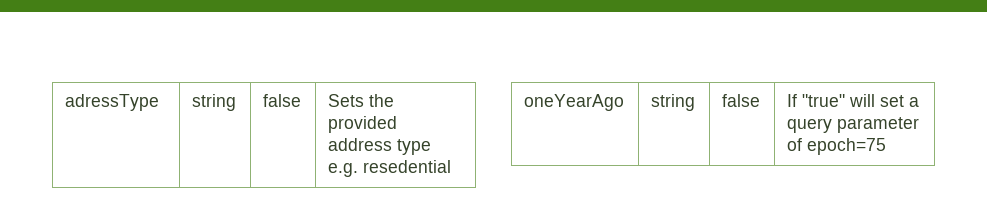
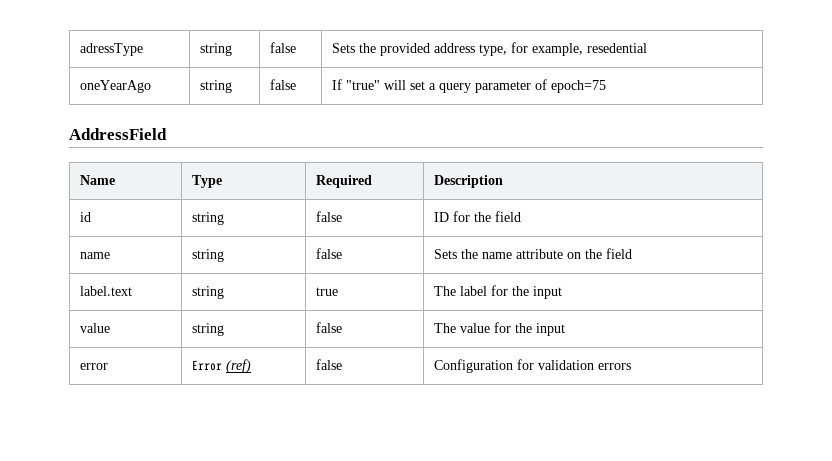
- adressType | string | false | Sets the provided address type e.g. resedential
+ adressType | string | false | Sets the provided address type, for example, resedential
+ AddressField
+ Name | Type | Required | Description
+ id | string | false | ID for the field
+ name | string | false | Sets the name attribute on the field
+ label.text | string | true | The label for the input
+ value | string | false | The value for the input
+ error | Error (ref) | false | Configuration for validation errors

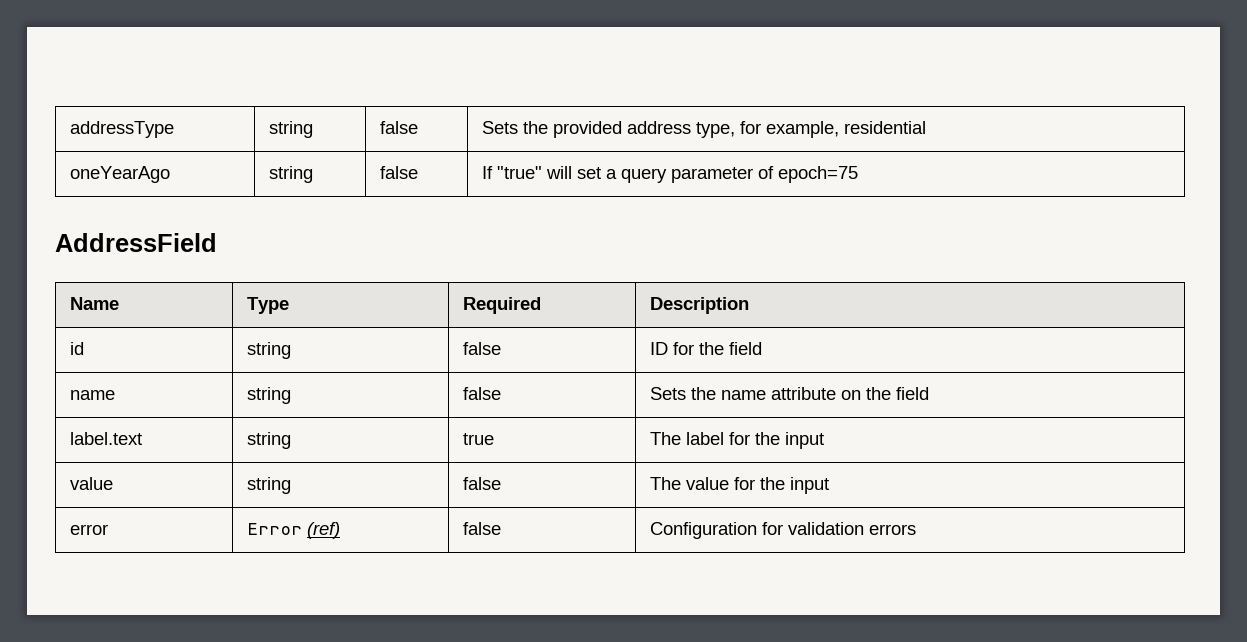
- adressType | string | false | Sets the provided address type, for example, resedential
+ addressType | string | false | Sets the provided address type, for example, residential

